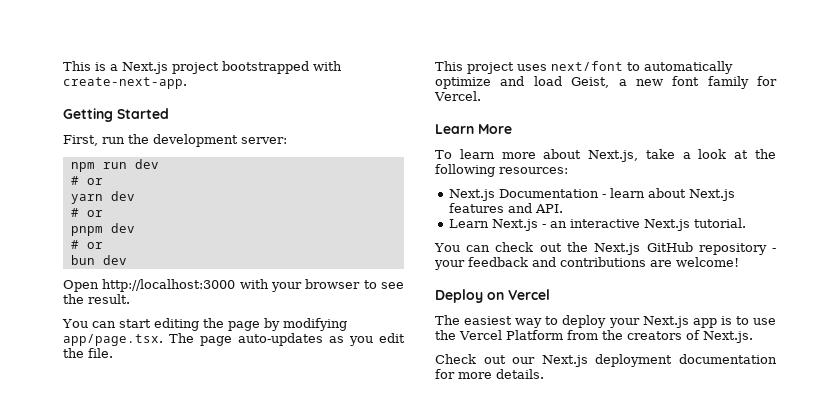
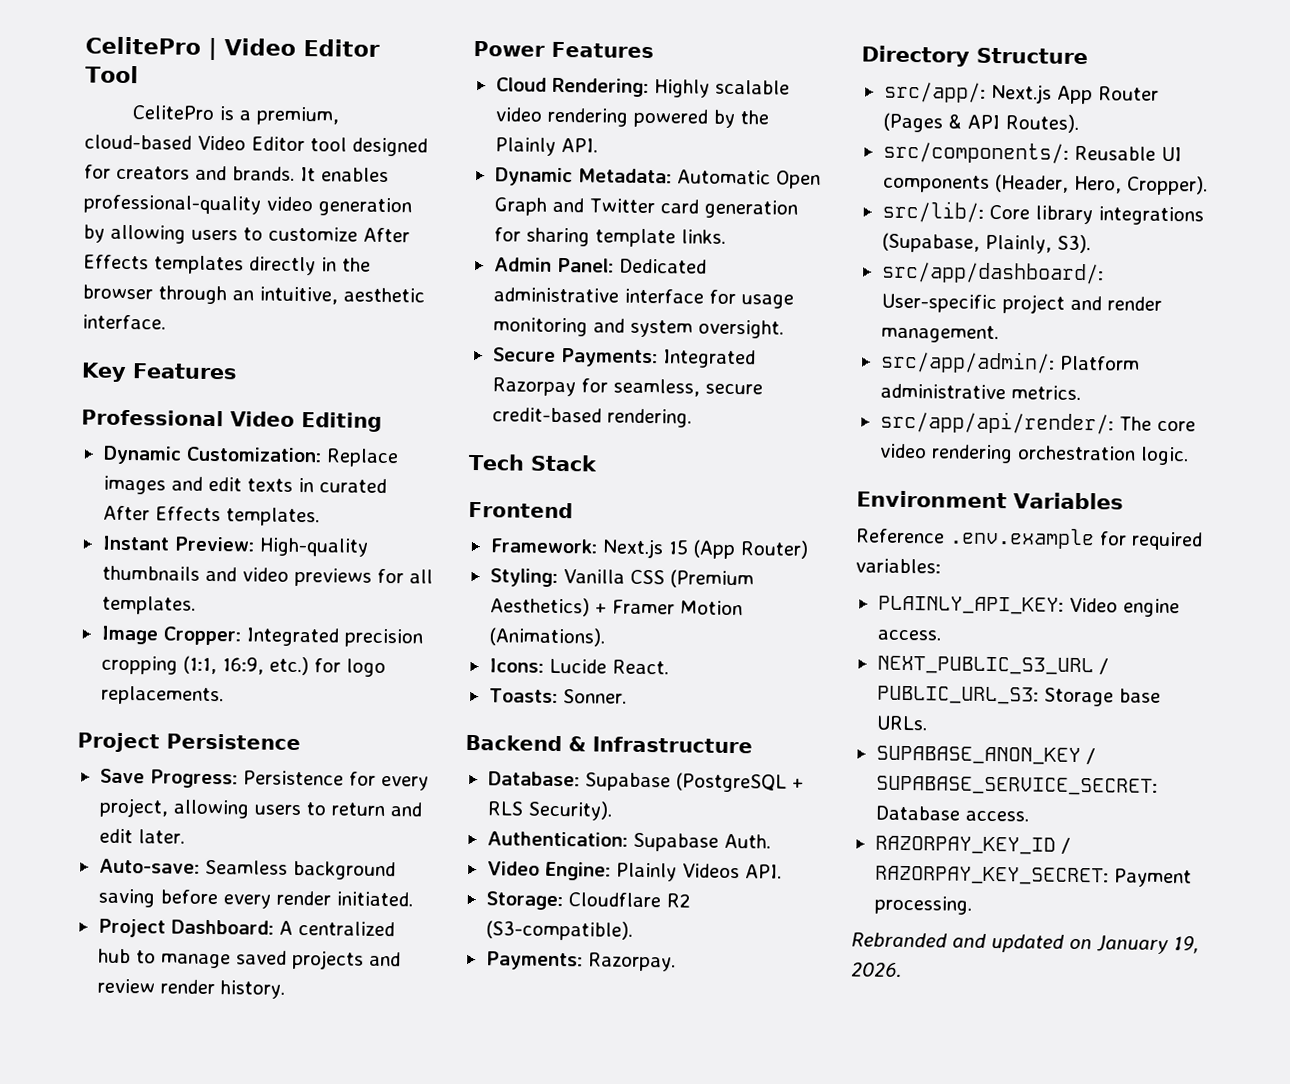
- This is a Next.js project bootstrapped with create-next-app.
- Getting Started
- First, run the development server:
- npm run dev
- # or
- yarn dev
- # or
- pnpm dev
- # or
- bun dev
- Open http://localhost:3000 with your browser to see the result.
- You can start editing the page by modifying app/page.tsx. The page auto-updates as you edit the file.
- This project uses next/font to automatically optimize and load Geist, a new font family for Vercel.
- Learn More
- To learn more about Next.js, take a look at the following resources:
- Next.js Documentation - learn about Next.js features and API.
- Learn Next.js - an interactive Next.js tutorial.
- You can check out the Next.js GitHub repository - your feedback and contributions are welcome!
- Deploy on Vercel
- The easiest way to deploy your Next.js app is to use the Vercel Platform from the creators of Next.js.
- Check out our Next.js deployment documentation for more details.
+ CelitePro | Video Editor Tool
+ CelitePro is a premium, cloud-based Video Editor tool designed for creators and brands. It enables professional-quality video generation by allowing users to customize After Effects templates directly in the browser through an intuitive, aesthetic interface.
+ Key Features
+ Professional Video Editing
+ Dynamic Customization: Replace images and edit texts in curated After Effects templates.
+ Instant Preview: High-quality thumbnails and video previews for all templates.
+ Image Cropper: Integrated precision cropping (1:1, 16:9, etc.) for logo replacements.
+ Project Persistence
+ Save Progress: Persistence for every project, allowing users to return and edit later.
+ Auto-save: Seamless background saving before every render initiated.
+ Project Dashboard: A centralized hub to manage saved projects and review render history.
+ Power Features
+ Cloud Rendering: Highly scalable video rendering powered by the Plainly API.
+ Dynamic Metadata: Automatic Open Graph and Twitter card generation for sharing template links.
+ Admin Panel: Dedicated administrative interface for usage monitoring and system oversight.
+ Secure Payments: Integrated Razorpay for seamless, secure credit-based rendering.
+ Tech Stack
+ Frontend
+ Framework: Next.js 15 (App Router)
+ Styling: Vanilla CSS (Premium Aesthetics) + Framer Motion (Animations).
+ Icons: Lucide React.
+ Toasts: Sonner.
+ Backend & Infrastructure
+ Database: Supabase (PostgreSQL + RLS Security).
+ Authentication: Supabase Auth.
+ Video Engine: Plainly Videos API.
+ Storage: Cloudflare R2 (S3-compatible).
+ Payments: Razorpay.
+ Directory Structure
+ src/app/: Next.js App Router (Pages & API Routes).
+ src/components/: Reusable UI components (Header, Hero, Cropper).
+ src/lib/: Core library integrations (Supabase, Plainly, S3).
+ src/app/dashboard/: User-specific project and render management.
+ src/app/admin/: Platform administrative metrics.
+ src/app/api/render/: The core video rendering orchestration logic.
+ Environment Variables
+ Reference .env.example for required variables:
+ PLAINLY_API_KEY: Video engine access.
+ NEXT_PUBLIC_S3_URL / PUBLIC_URL_S3: Storage base URLs.
+ SUPABASE_ANON_KEY / SUPABASE_SERVICE_SECRET: Database access.
+ RAZORPAY_KEY_ID / RAZORPAY_KEY_SECRET: Payment processing.
+ Rebranded and updated on January 19, 2026.

